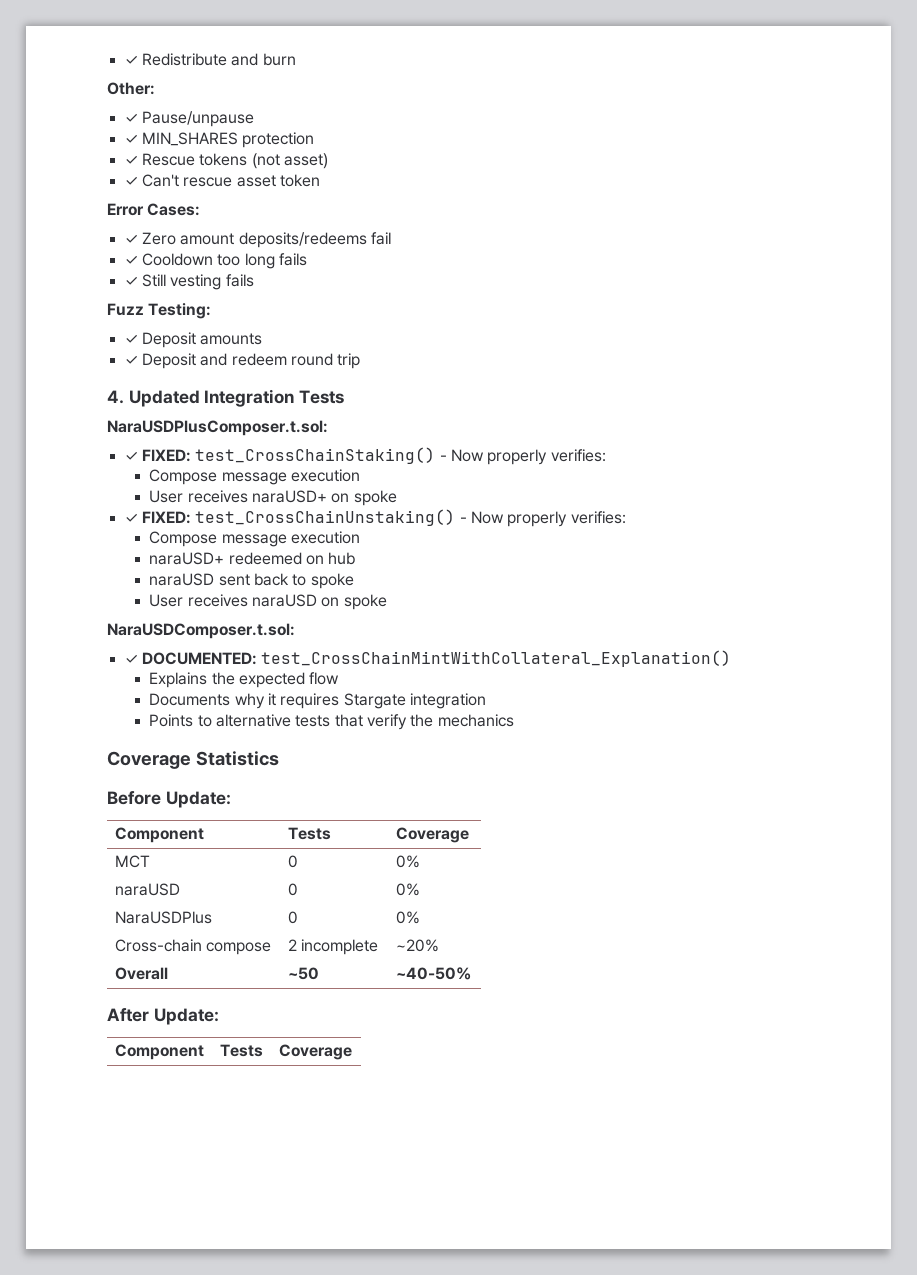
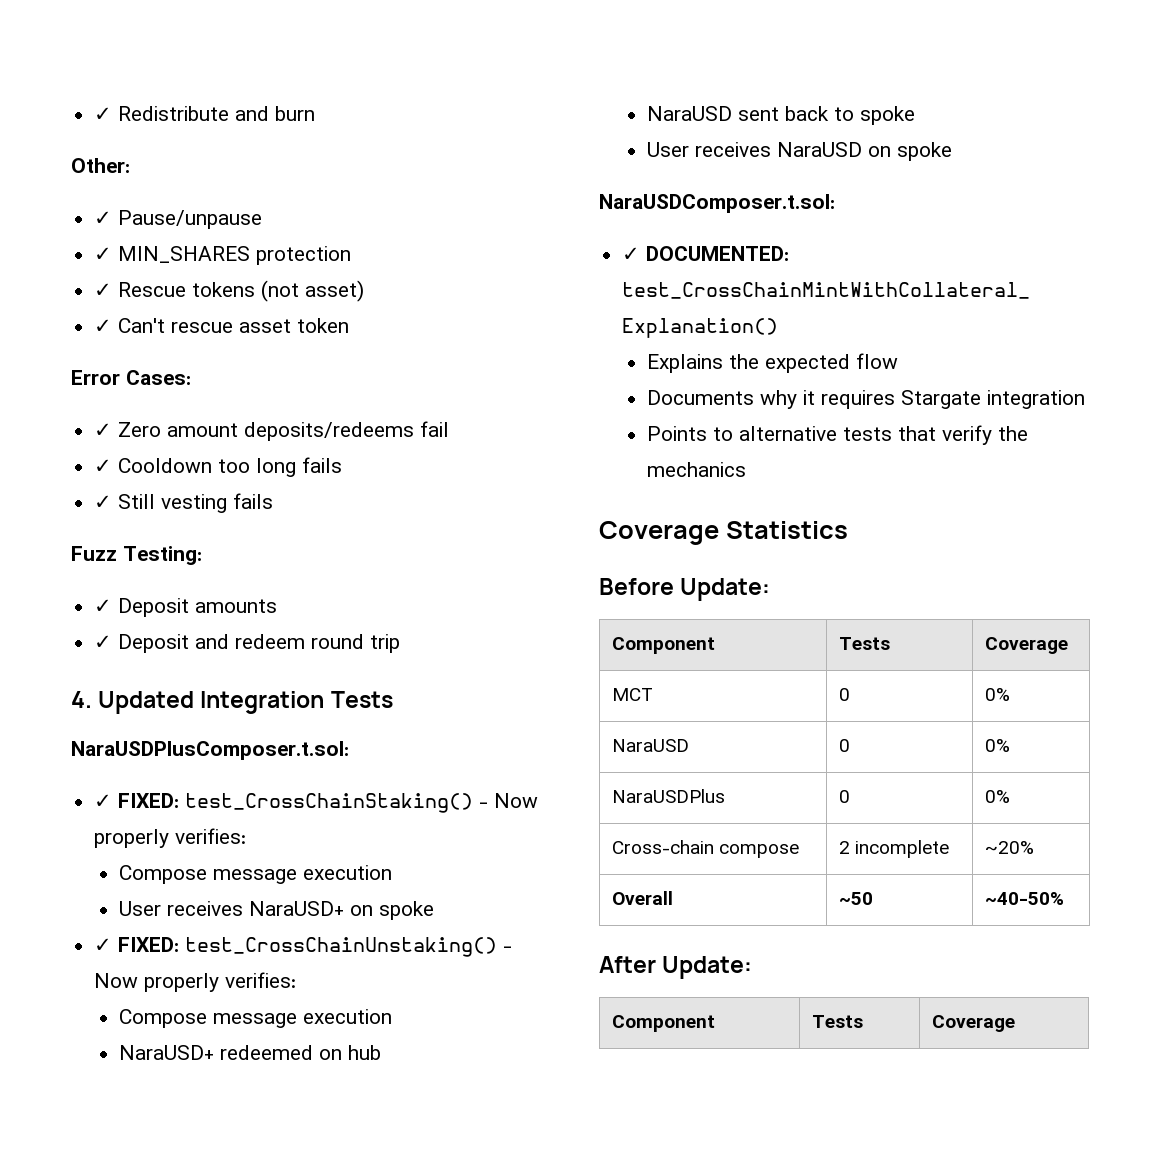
- User receives naraUSD+ on spoke
+ User receives NaraUSD+ on spoke
- naraUSD+ redeemed on hub
+ NaraUSD+ redeemed on hub
- naraUSD sent back to spoke
+ NaraUSD sent back to spoke
- User receives naraUSD on spoke
+ User receives NaraUSD on spoke
- naraUSD | 0 | 0%
+ NaraUSD | 0 | 0%

